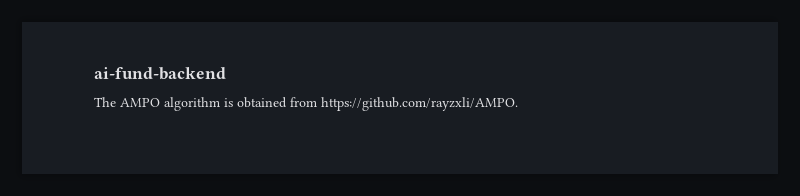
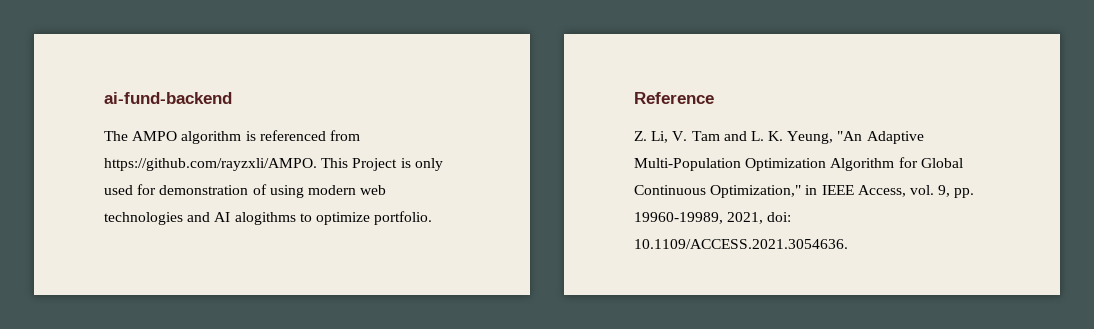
- The AMPO algorithm is obtained from https://github.com/rayzxli/AMPO.
+ The AMPO algorithm is referenced from https://github.com/rayzxli/AMPO. This Project is only used for demonstration of using modern web technologies and AI alogithms to optimize portfolio.
+ Reference
+ Z. Li, V. Tam and L. K. Yeung, "An Adaptive Multi-Population Optimization Algorithm for Global Continuous Optimization," in IEEE Access, vol. 9, pp. 19960-19989, 2021, doi: 10.1109/ACCESS.2021.3054636.

